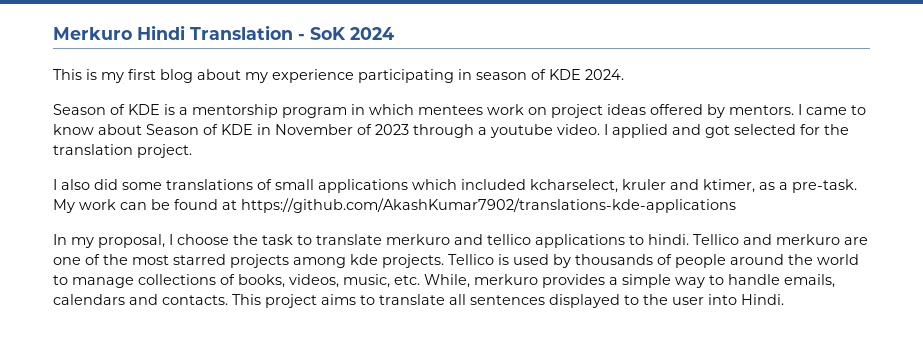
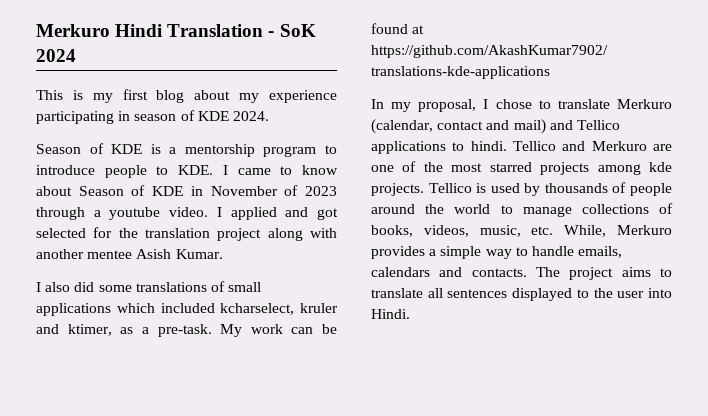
- Season of KDE is a mentorship program in which mentees work on project ideas offered by mentors. I came to know about Season of KDE in November of 2023 through a youtube video.
+ Season of KDE is a mentorship program to introduce people to KDE. I came to know about Season of KDE in November of 2023 through a youtube video.
- I applied and got selected for the translation project.
+ I applied and got selected for the translation project along with another mentee Asish Kumar.
- In my proposal, I choose the task to translate merkuro and tellico applications to hindi.
+ In my proposal, I chose to translate Merkuro (calendar, contact and mail) and Tellico applications to hindi.
- Tellico and merkuro are one of the most starred projects among kde projects.
+ Tellico and Merkuro are one of the most starred projects among kde projects.
- Tellico is used by thousands of people around the world to manage collections of books, videos, music, etc. While, merkuro provides a simple way to handle emails, calendars and contacts.
+ Tellico is used by thousands of people around the world to manage collections of books, videos, music, etc. While, Merkuro provides a simple way to handle emails, calendars and contacts.
- This project aims to translate all sentences displayed to the user into Hindi.
+ The project aims to translate all sentences displayed to the user into Hindi.

